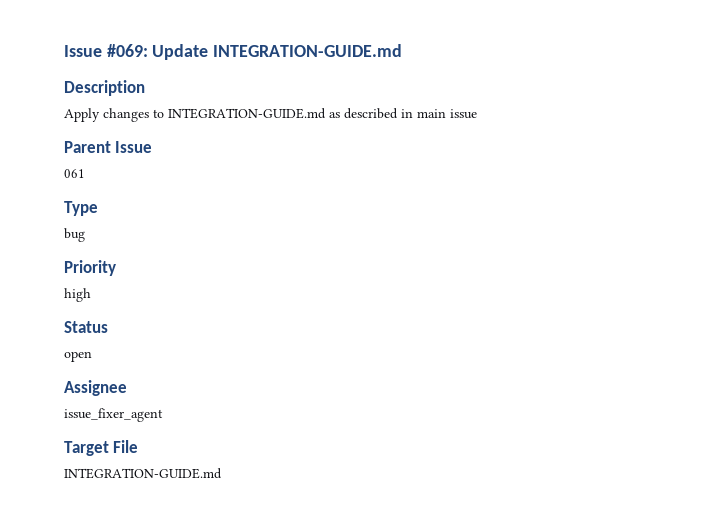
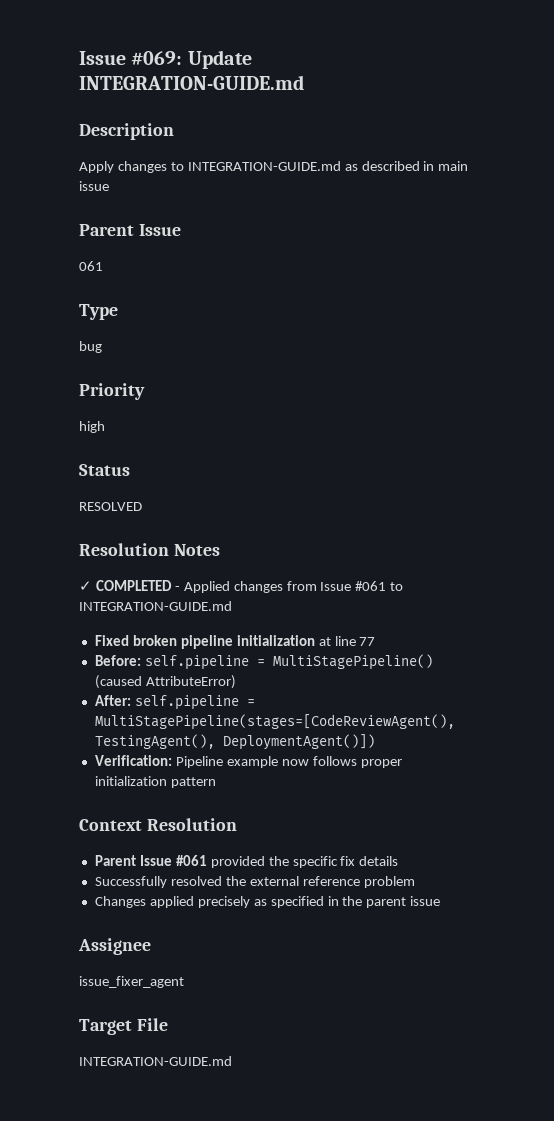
- open
+ RESOLVED
+ Resolution Notes
+ ✓ COMPLETED - Applied changes from Issue #061 to INTEGRATION-GUIDE.md
+ Fixed broken pipeline initialization at line 77
+ Before: self.pipeline = MultiStagePipeline() (caused AttributeError)
+ After: self.pipeline = MultiStagePipeline(stages=[CodeReviewAgent(), TestingAgent(), DeploymentAgent()])
+ Verification: Pipeline example now follows proper initialization pattern
+ Context Resolution
+ Parent Issue #061 provided the specific fix details
+ Successfully resolved the external reference problem
+ Changes applied precisely as specified in the parent issue

